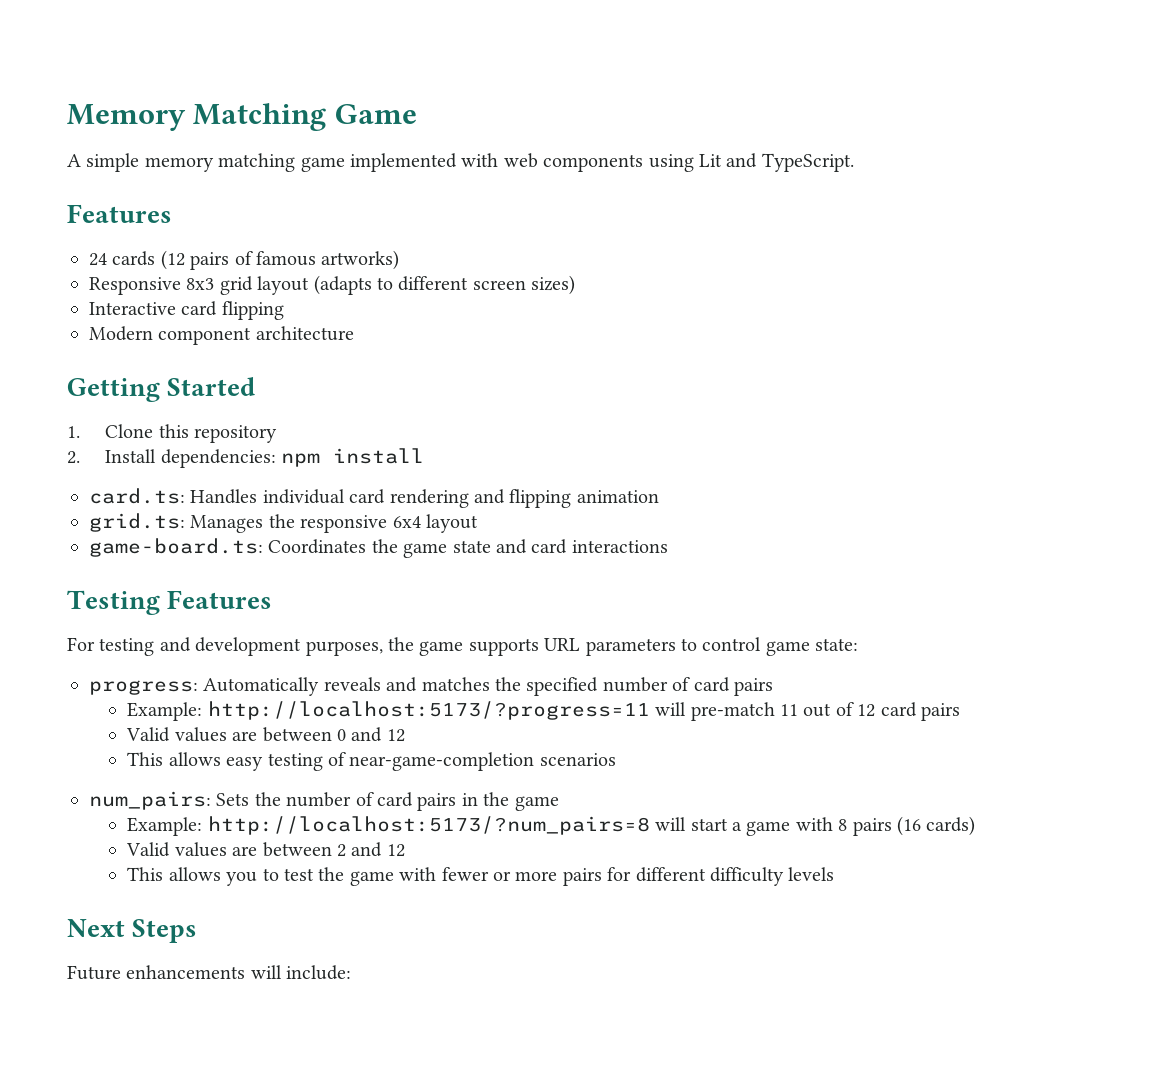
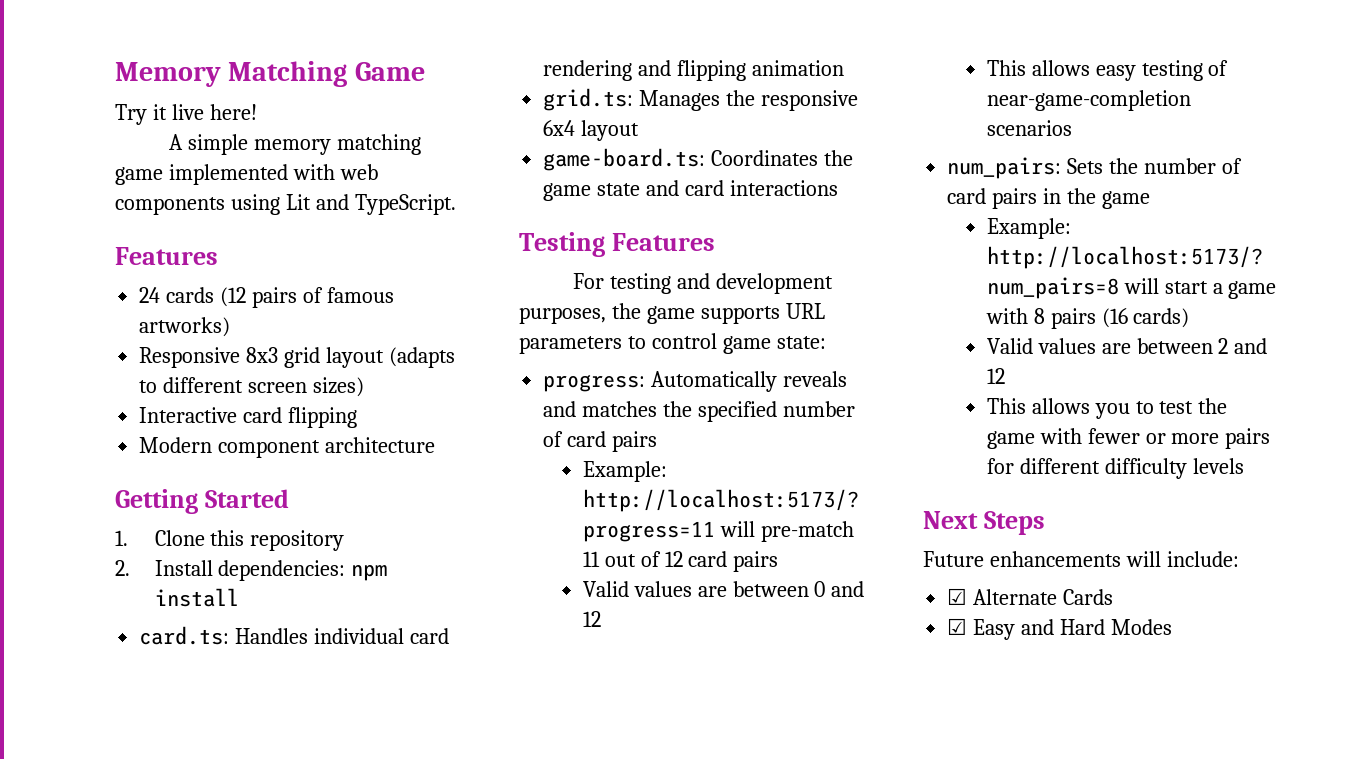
+ Try it live here!
+ ☑ Alternate Cards
+ ☑ Easy and Hard Modes

